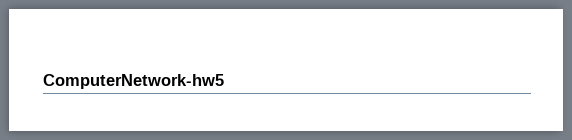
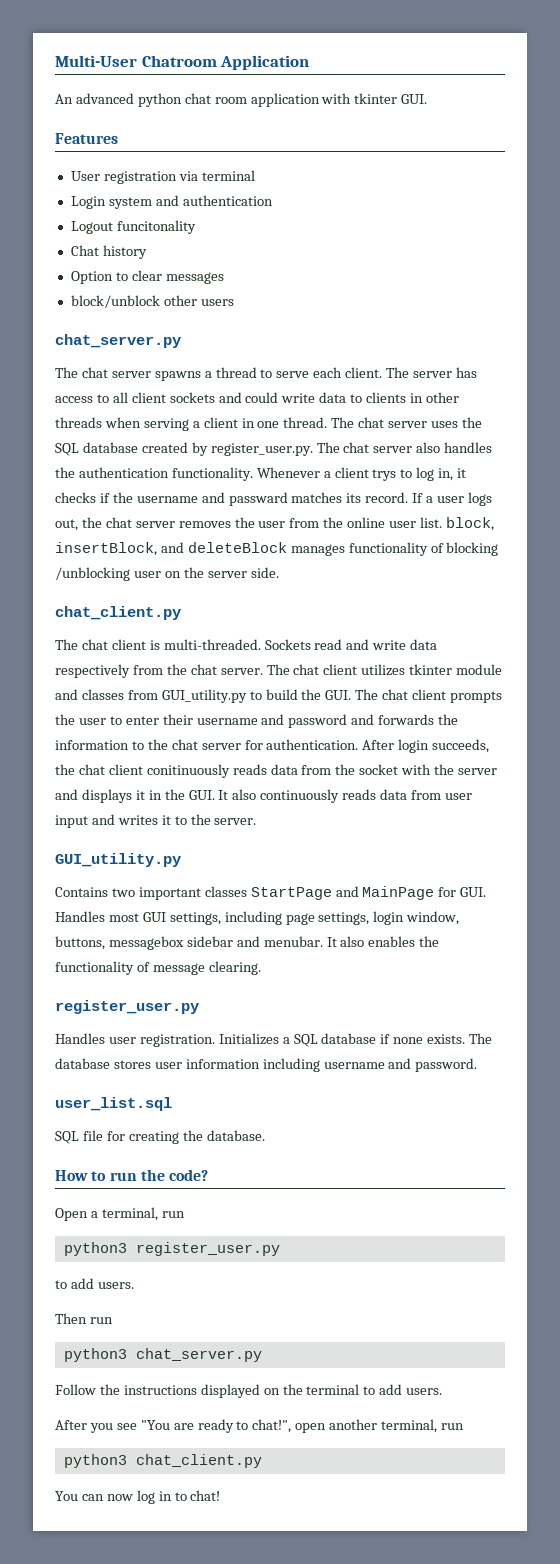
- ComputerNetwork-hw5
+ Multi-User Chatroom Application
+ An advanced python chat room application with tkinter GUI.
+ Features
+ User registration via terminal
+ Login system and authentication
+ Logout funcitonality
+ Chat history
+ Option to clear messages
+ block/unblock other users
+ chat_server.py
+ The chat server spawns a thread to serve each client. The server has access to all client sockets and could write data to clients in other threads when serving a client in one thread. The chat server uses the SQL database created by register_user.py. The chat server also handles the authentication functionality. Whenever a client trys to log in, it checks if the username and passward matches its record. If a user logs out, the chat server removes the user from the online user list. block, insertBlock, and deleteBlock manages functionality of blocking /unblocking user on the server side.
+ chat_client.py
+ The chat client is multi-threaded. Sockets read and write data respectively from the chat server. The chat client utilizes tkinter module and classes from GUI_utility.py to build the GUI. The chat client prompts the user to enter their username and password and forwards the information to the chat server for authentication. After login succeeds, the chat client conitinuously reads data from the socket with the server and displays it in the GUI. It also continuously reads data from user input and writes it to the server.
+ GUI_utility.py
+ Contains two important classes StartPage and MainPage for GUI. Handles most GUI settings, including page settings, login window, buttons, messagebox sidebar and menubar. It also enables the functionality of message clearing.
+ register_user.py
+ Handles user registration. Initializes a SQL database if none exists. The database stores user information including username and password.
+ user_list.sql
+ SQL file for creating the database.
+ How to run the code?
+ Open a terminal, run
+ python3 register_user.py
+ to add users.
+ Then run
+ python3 chat_server.py
+ Follow the instructions displayed on the terminal to add users.
+ After you see "You are ready to chat!", open another terminal, run
+ python3 chat_client.py
+ You can now log in to chat!

